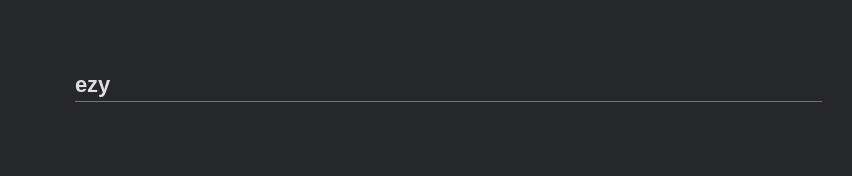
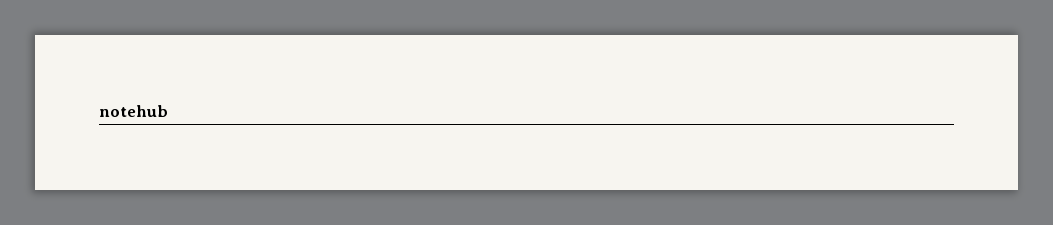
- ezy
+ notehub

